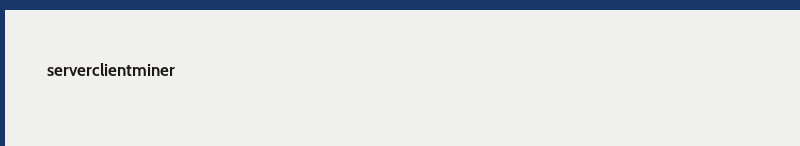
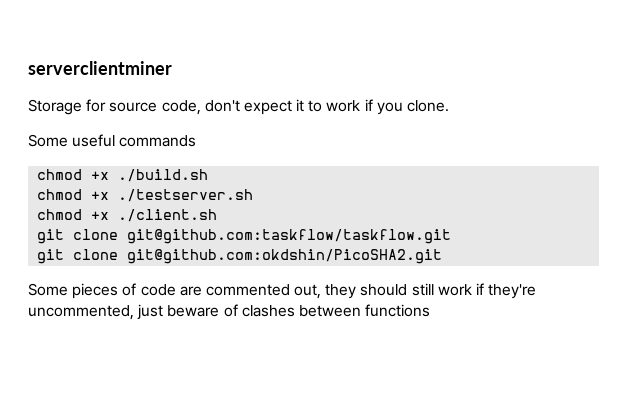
+ Storage for source code, don't expect it to work if you clone.
+ Some useful commands
+ chmod +x ./build.sh
+ chmod +x ./testserver.sh
+ chmod +x ./client.sh
+ git clone git@github.com:taskflow/taskflow.git
+ git clone git@github.com:okdshin/PicoSHA2.git
+ Some pieces of code are commented out, they should still work if they're uncommented, just beware of clashes between functions

